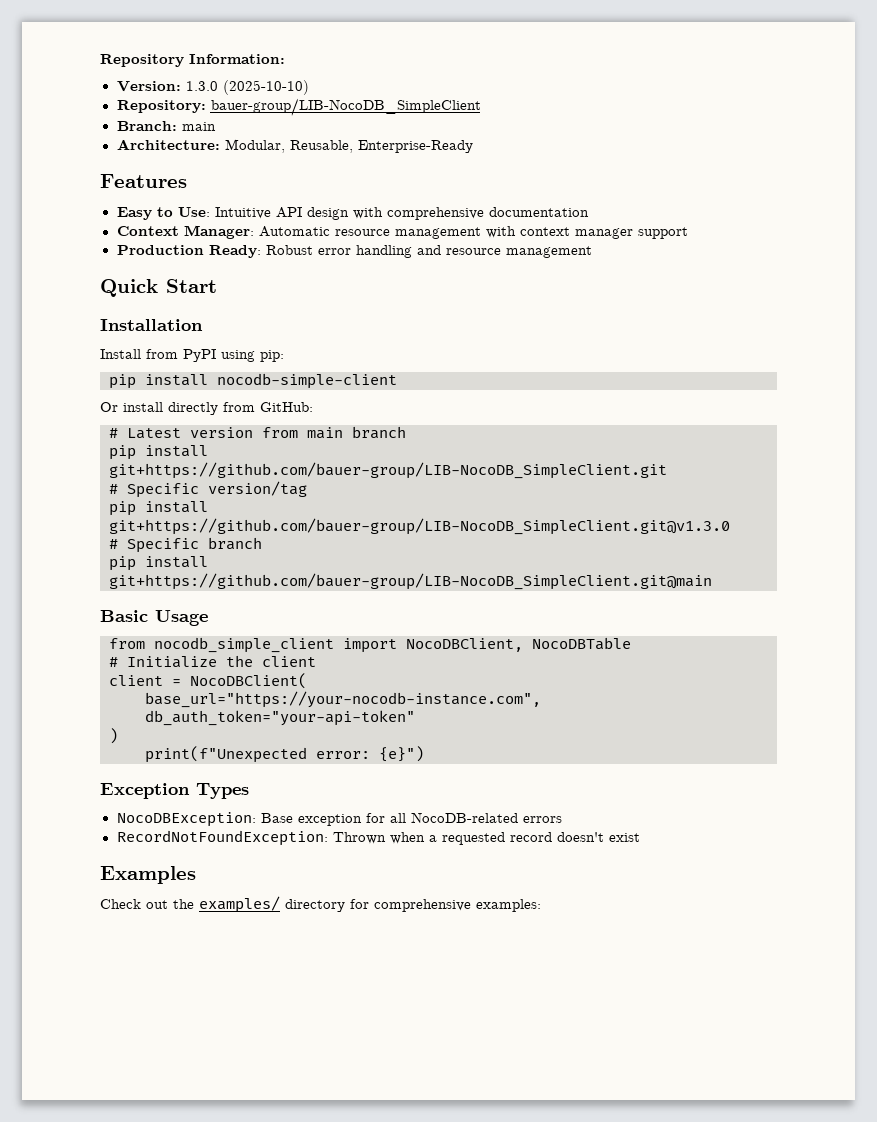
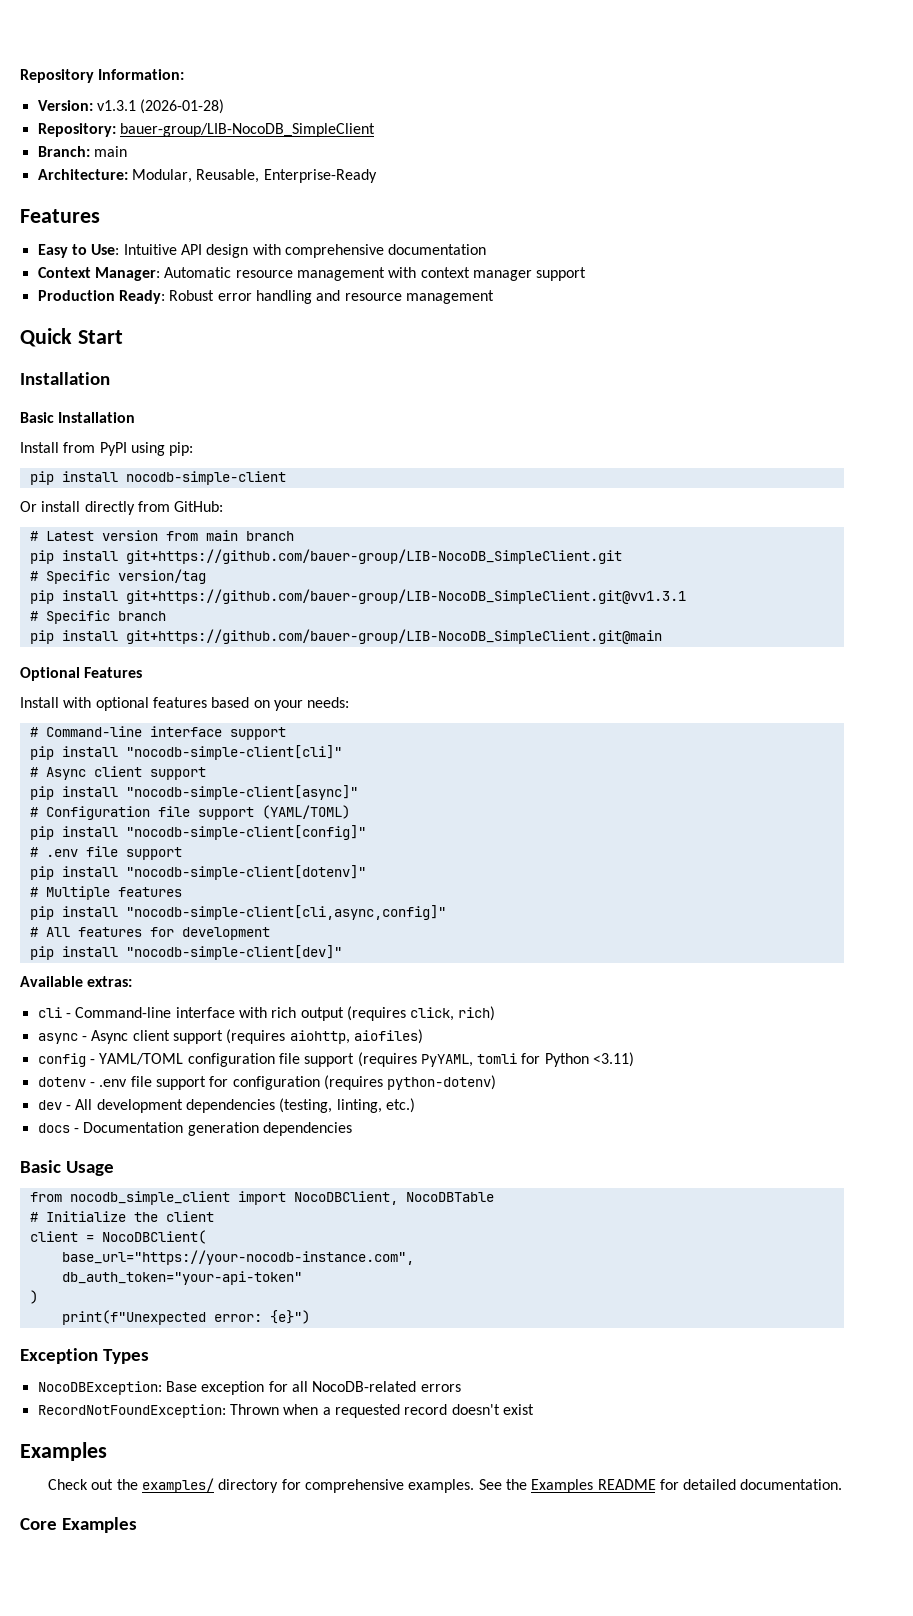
- Version: 1.3.0 (2025-10-10)
+ Version: v1.3.1 (2026-01-28)
+ Basic Installation
- pip install git+https://github.com/bauer-group/LIB-NocoDB_SimpleClient.git@v1.3.0
+ pip install git+https://github.com/bauer-group/LIB-NocoDB_SimpleClient.git@vv1.3.1
+ Optional Features
+ Install with optional features based on your needs:
+ # Command-line interface support
+ pip install "nocodb-simple-client[cli]"
+ # Async client support
+ pip install "nocodb-simple-client[async]"
+ # Configuration file support (YAML/TOML)
+ pip install "nocodb-simple-client[config]"
+ # .env file support
+ pip install "nocodb-simple-client[dotenv]"
+ # Multiple features
+ pip install "nocodb-simple-client[cli,async,config]"
+ # All features for development
+ pip install "nocodb-simple-client[dev]"
+ Available extras:
+ cli - Command-line interface with rich output (requires click, rich)
+ async - Async client support (requires aiohttp, aiofiles)
+ config - YAML/TOML configuration file support (requires PyYAML, tomli for Python <3.11)
+ dotenv - .env file support for configuration (requires python-dotenv)
+ dev - All development dependencies (testing, linting, etc.)
+ docs - Documentation generation dependencies
- Check out the examples/ directory for comprehensive examples:
+ Check out the examples/ directory for comprehensive examples. See the Examples README for detailed documentation.
+ Core Examples

